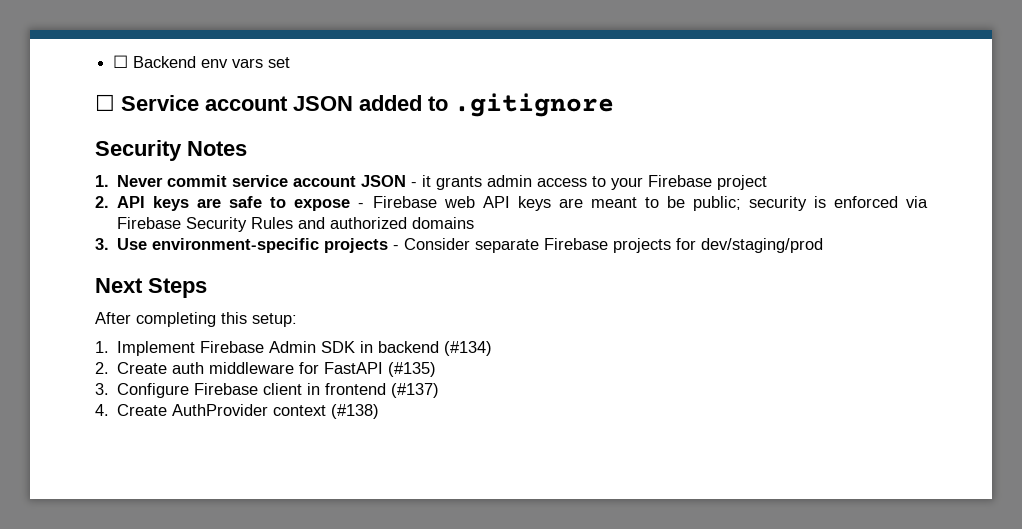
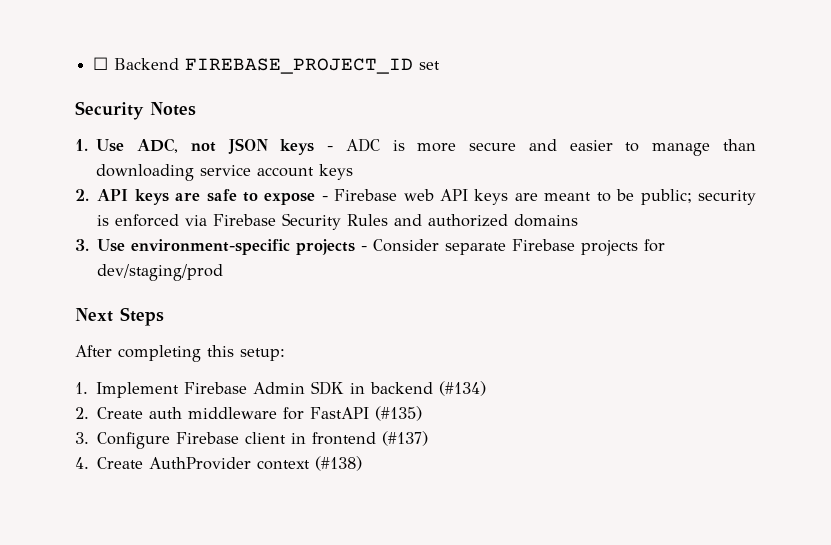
- ☐ Backend env vars set
+ ☐ Backend FIREBASE_PROJECT_ID set
- ☐ Service account JSON added to .gitignore
  Security Notes
- 1. Never commit service account JSON - it grants admin access to your Firebase project
+ 1. Use ADC, not JSON keys - ADC is more secure and easier to manage than downloading service account keys

